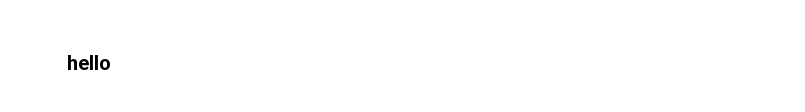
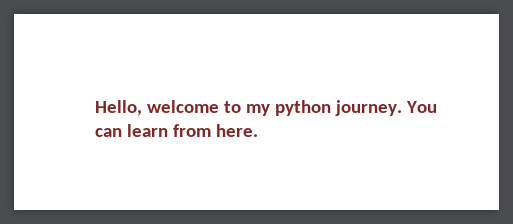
- hello
+ Hello, welcome to my python journey. You can learn from here.

